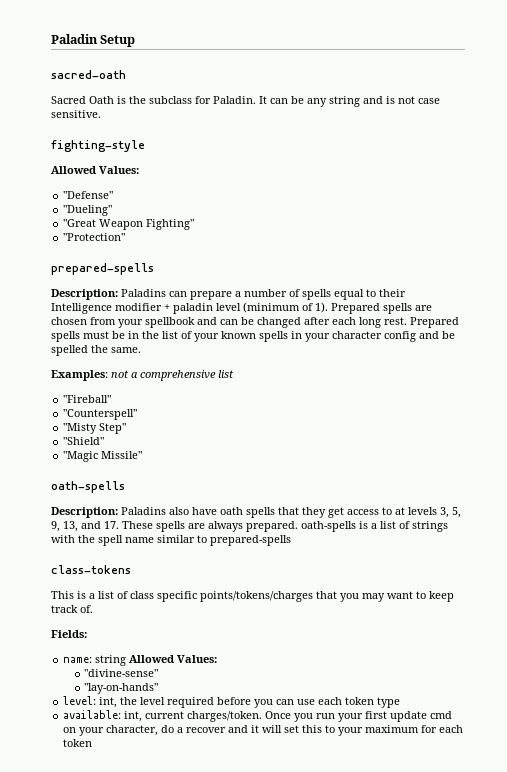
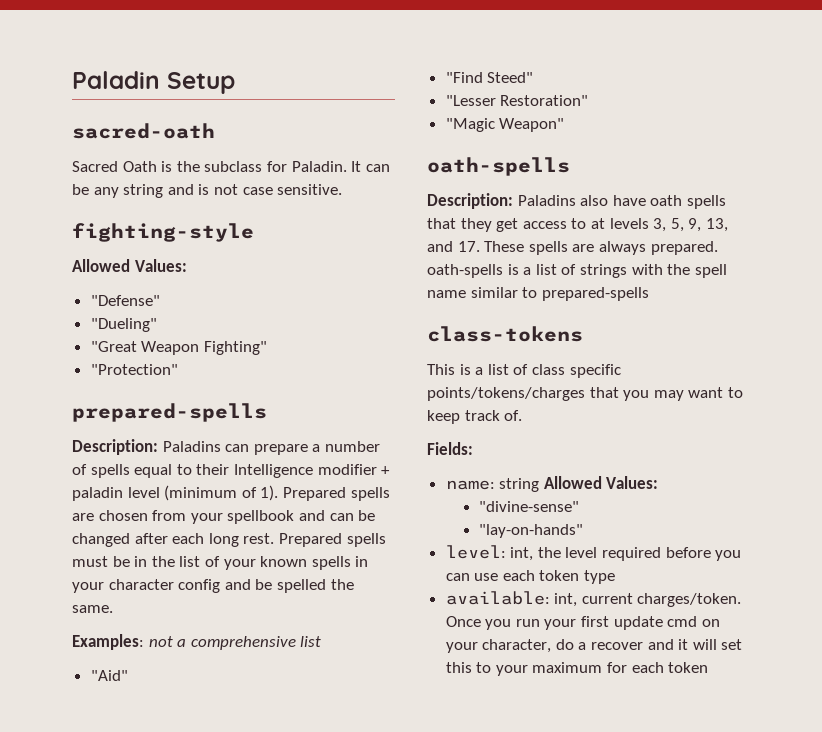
- "Fireball"
- "Counterspell"
- "Misty Step"
- "Shield"
+ "Aid"
+ "Find Steed"
+ "Lesser Restoration"
- "Magic Missile"
+ "Magic Weapon"

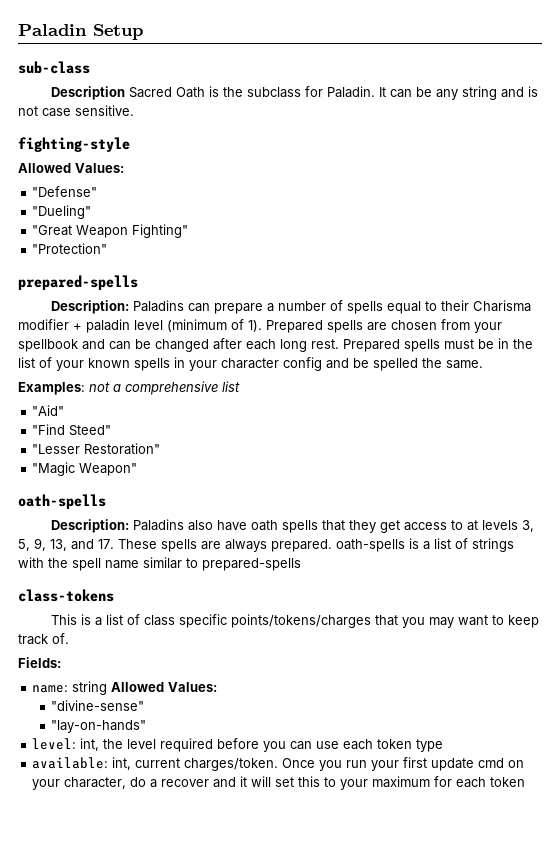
- sacred-oath
- Sacred Oath is the subclass for Paladin.
+ sub-class
+ Description Sacred Oath is the subclass for Paladin.
- Description: Paladins can prepare a number of spells equal to their Intelligence modifier + paladin level (minimum of 1).
+ Description: Paladins can prepare a number of spells equal to their Charisma modifier + paladin level (minimum of 1).

